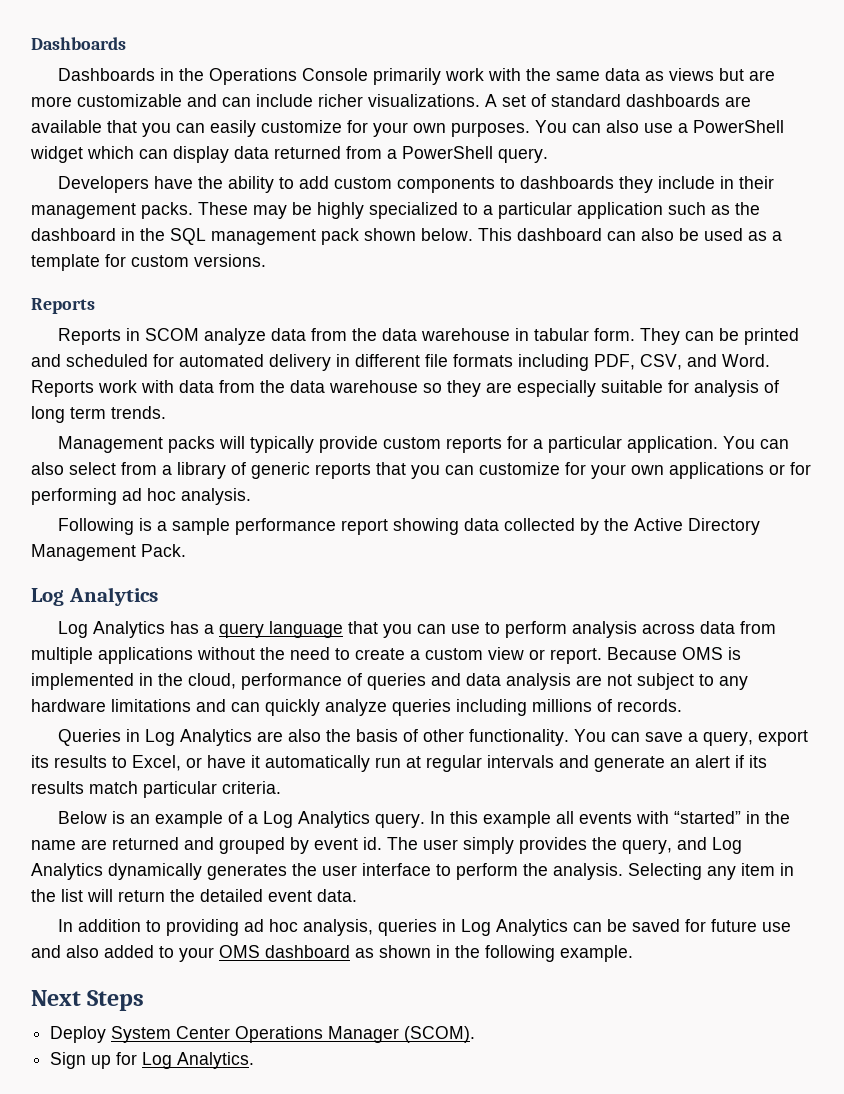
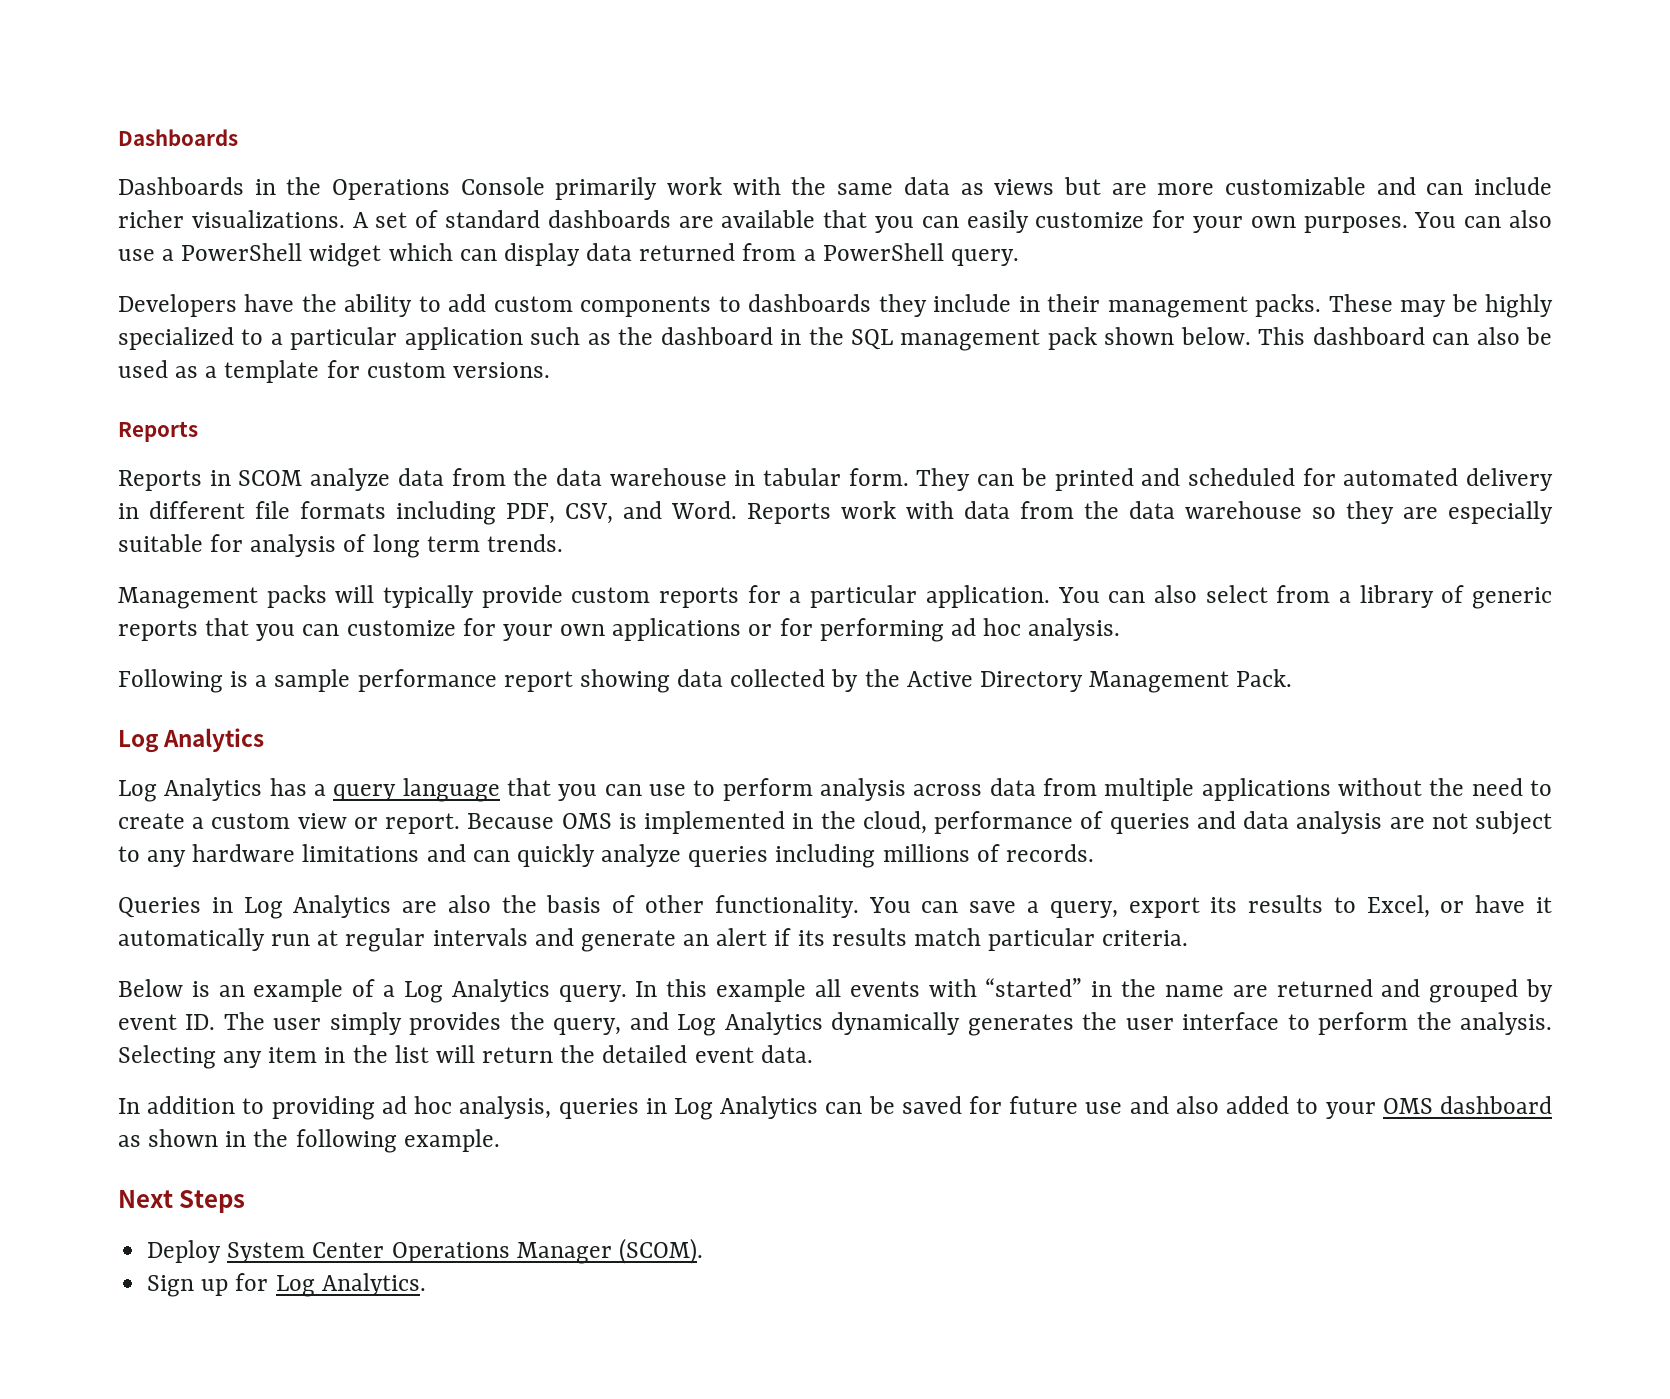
- In this example all events with “started” in the name are returned and grouped by event id. The user simply provides the query, and Log Analytics dynamically generates the user interface to perform the analysis.
+ In this example all events with “started” in the name are returned and grouped by event ID. The user simply provides the query, and Log Analytics dynamically generates the user interface to perform the analysis.

